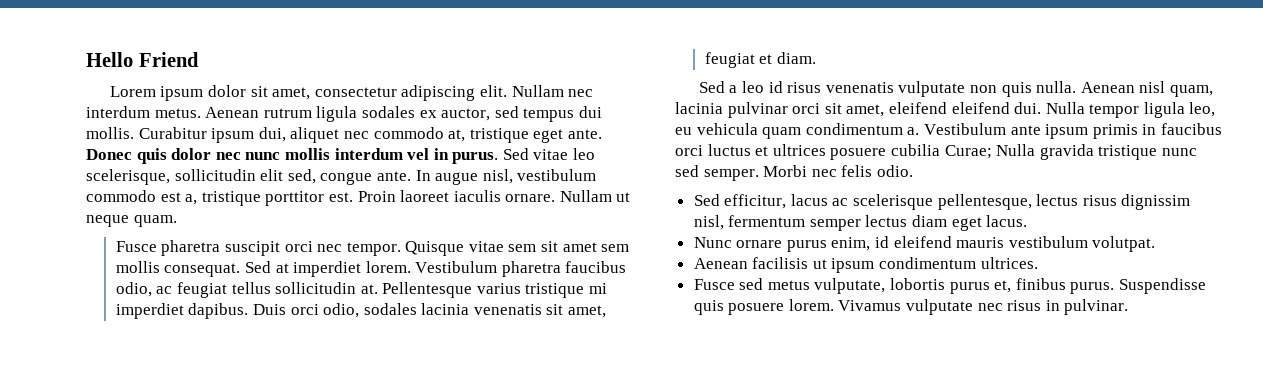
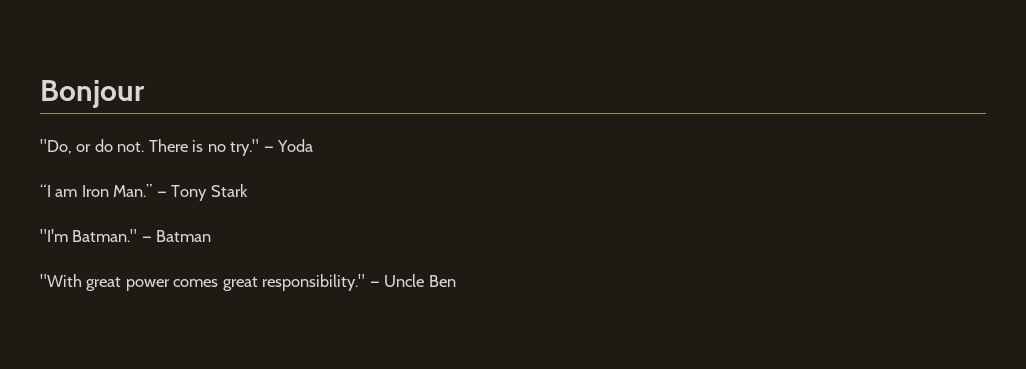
- Hello Friend
- Lorem ipsum dolor sit amet, consectetur adipiscing elit. Nullam nec interdum metus. Aenean rutrum ligula sodales ex auctor, sed tempus dui mollis. Curabitur ipsum dui, aliquet nec commodo at, tristique eget ante. Donec quis dolor nec nunc mollis interdum vel in purus. Sed vitae leo scelerisque, sollicitudin elit sed, congue ante. In augue nisl, vestibulum commodo est a, tristique porttitor est. Proin laoreet iaculis ornare. Nullam ut neque quam.
- Fusce pharetra suscipit orci nec tempor. Quisque vitae sem sit amet sem mollis consequat. Sed at imperdiet lorem. Vestibulum pharetra faucibus odio, ac feugiat tellus sollicitudin at. Pellentesque varius tristique mi imperdiet dapibus. Duis orci odio, sodales lacinia venenatis sit amet, feugiat et diam.
- Sed a leo id risus venenatis vulputate non quis nulla. Aenean nisl quam, lacinia pulvinar orci sit amet, eleifend eleifend dui. Nulla tempor ligula leo, eu vehicula quam condimentum a. Vestibulum ante ipsum primis in faucibus orci luctus et ultrices posuere cubilia Curae; Nulla gravida tristique nunc sed semper. Morbi nec felis odio.
- Sed efficitur, lacus ac scelerisque pellentesque, lectus risus dignissim nisl, fermentum semper lectus diam eget lacus.
- Nunc ornare purus enim, id eleifend mauris vestibulum volutpat.
- Aenean facilisis ut ipsum condimentum ultrices.
- Fusce sed metus vulputate, lobortis purus et, finibus purus. Suspendisse quis posuere lorem. Vivamus vulputate nec risus in pulvinar.
+ Bonjour
+ "Do, or do not. There is no try." — Yoda
+ “I am Iron Man.” — Tony Stark
+ "I'm Batman." — Batman
+ "With great power comes great responsibility." — Uncle Ben

